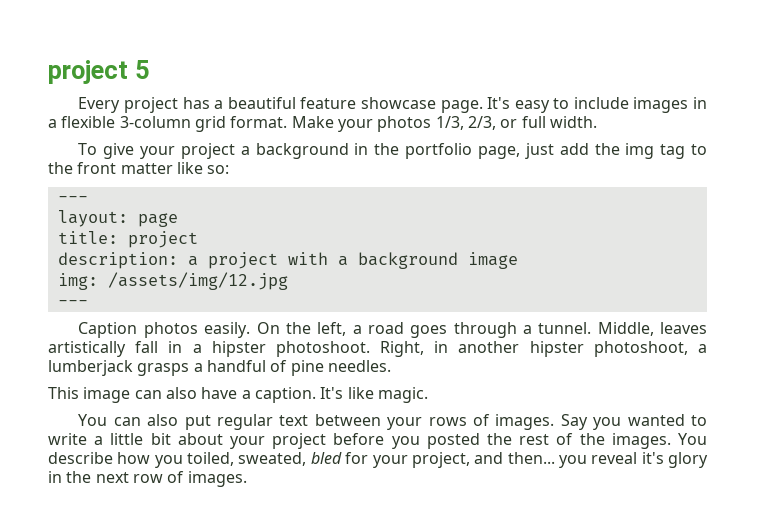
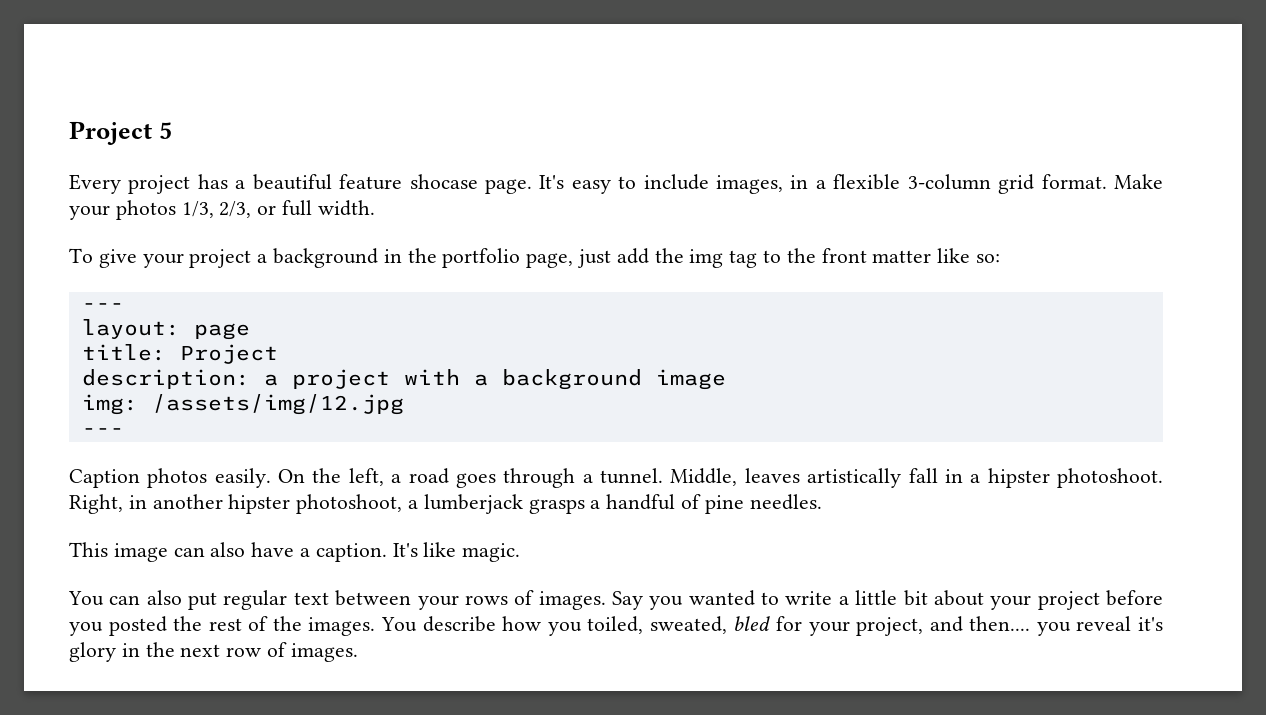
- project 5
+ Project 5
- Every project has a beautiful feature showcase page.
+ Every project has a beautiful feature shocase page.
- It's easy to include images in a flexible 3-column grid format.
+ It's easy to include images, in a flexible 3-column grid format.
- title: project
+ title: Project
- You describe how you toiled, sweated, bled for your project, and then... you reveal it's glory in the next row of images.
+ You describe how you toiled, sweated, bled for your project, and then.... you reveal it's glory in the next row of images.

